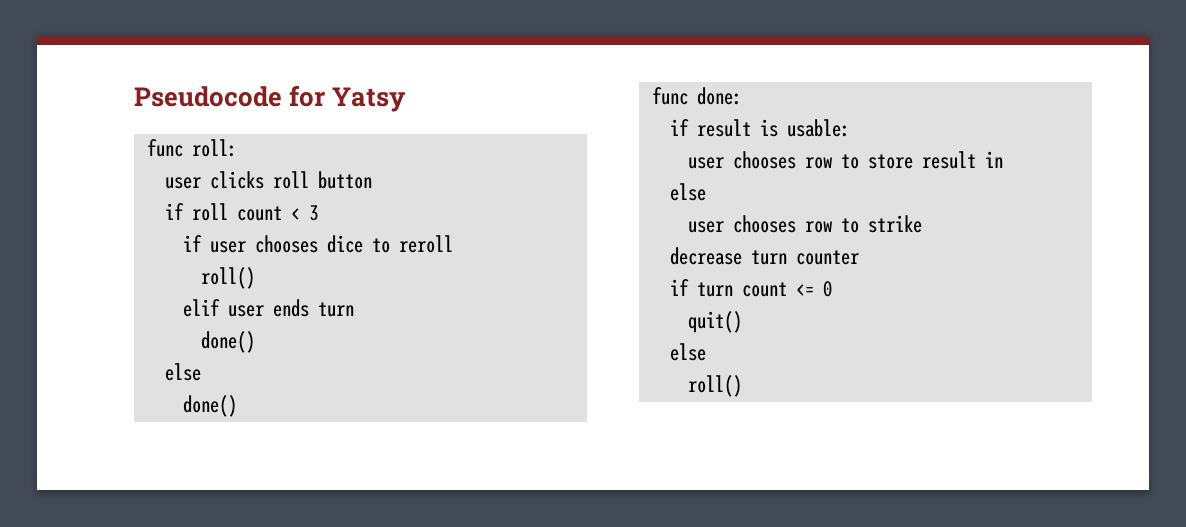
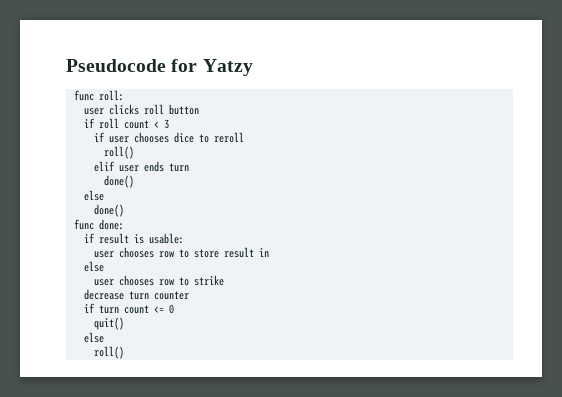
- Pseudocode for Yatsy
+ Pseudocode for Yatzy

